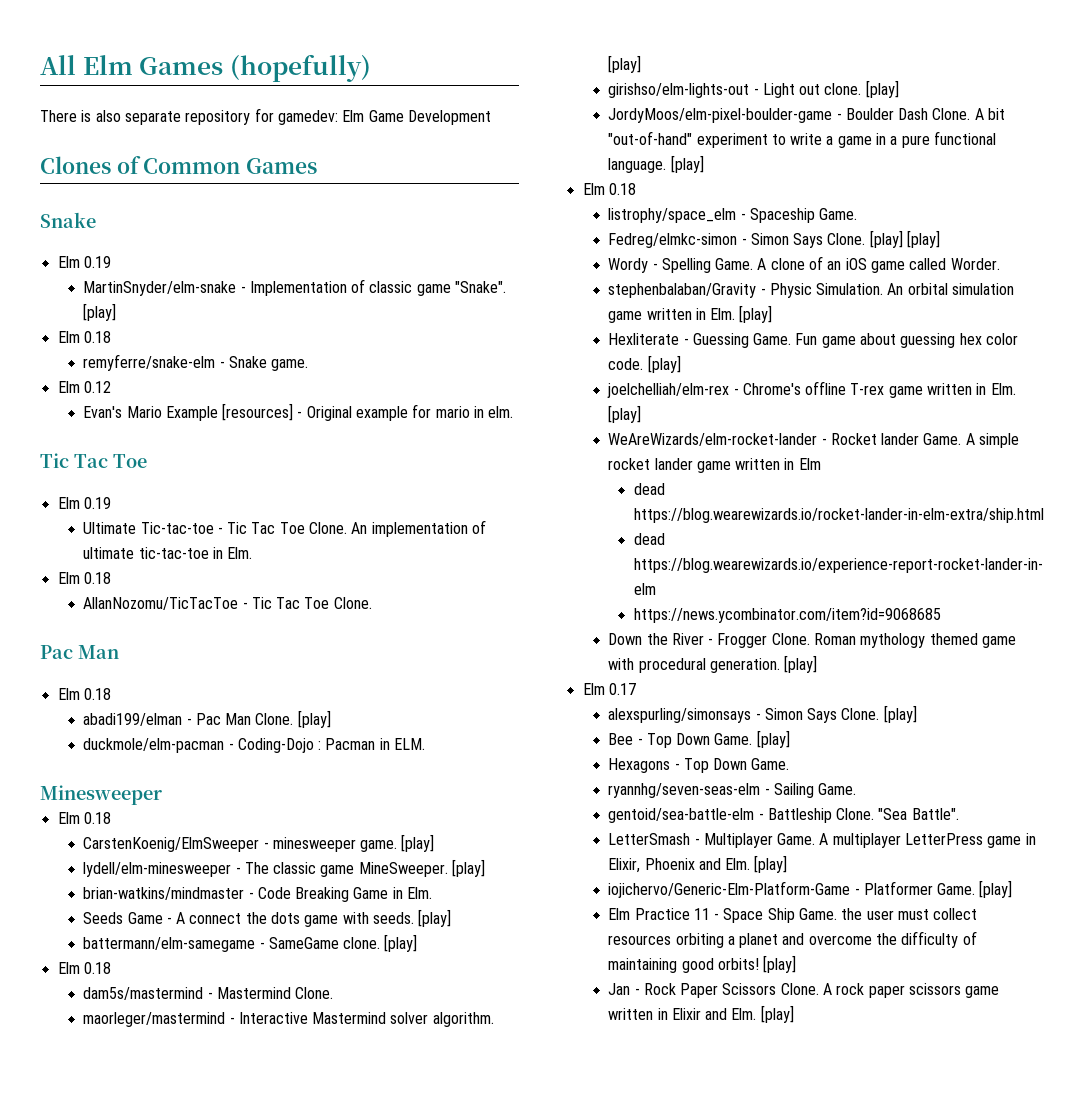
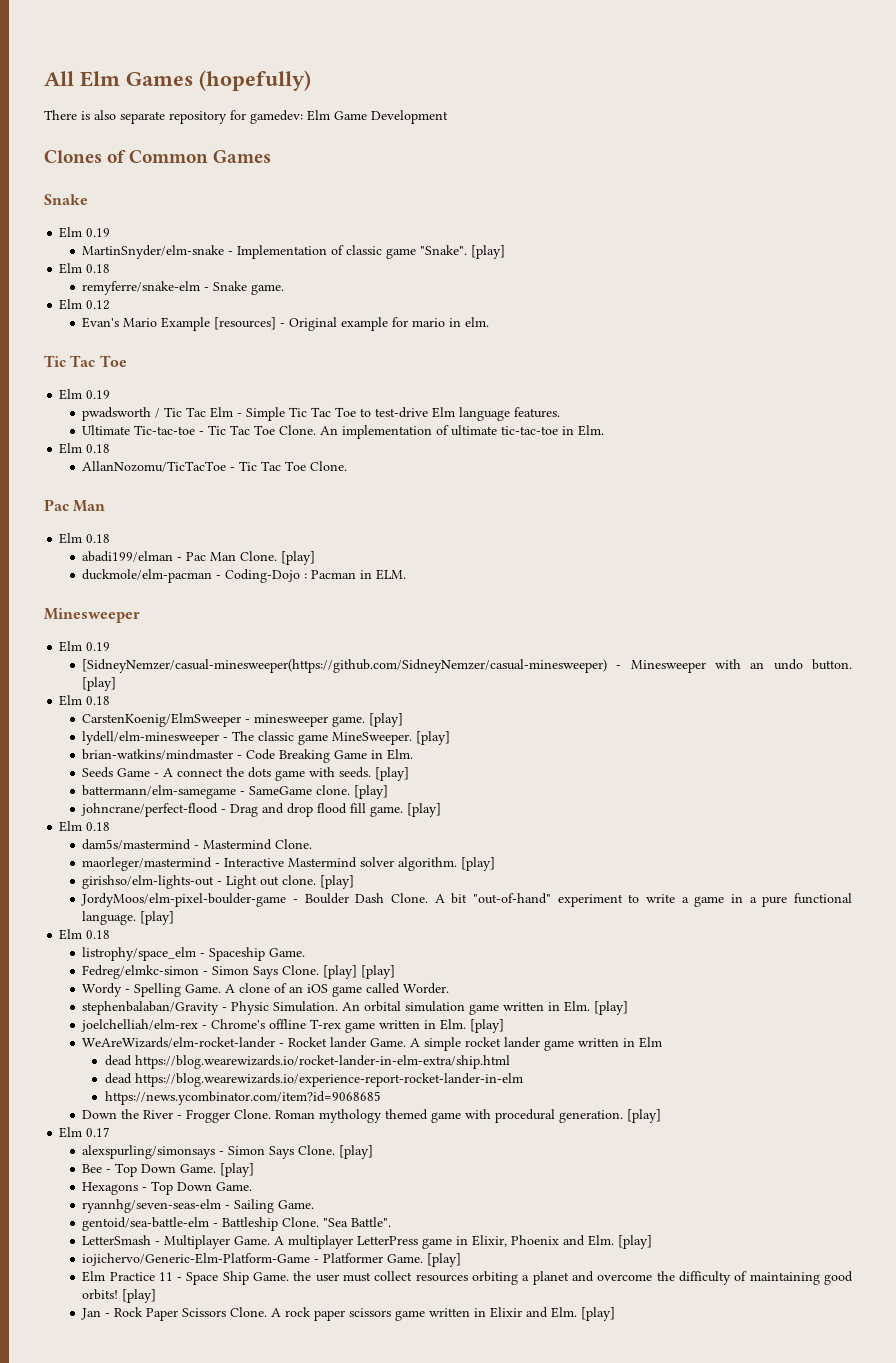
+ pwadsworth / Tic Tac Elm - Simple Tic Tac Toe to test-drive Elm language features.
  duckmole/elm-pacman - Coding-Dojo : Pacman in ELM.
  Minesweeper
+ Elm 0.19
+ [SidneyNemzer/casual-minesweeper(https://github.com/SidneyNemzer/casual-minesweeper) - Minesweeper with an undo button. [play]
+ johncrane/perfect-flood - Drag and drop flood fill game. [play]
- Hexliterate - Guessing Game. Fun game about guessing hex color code. [play]

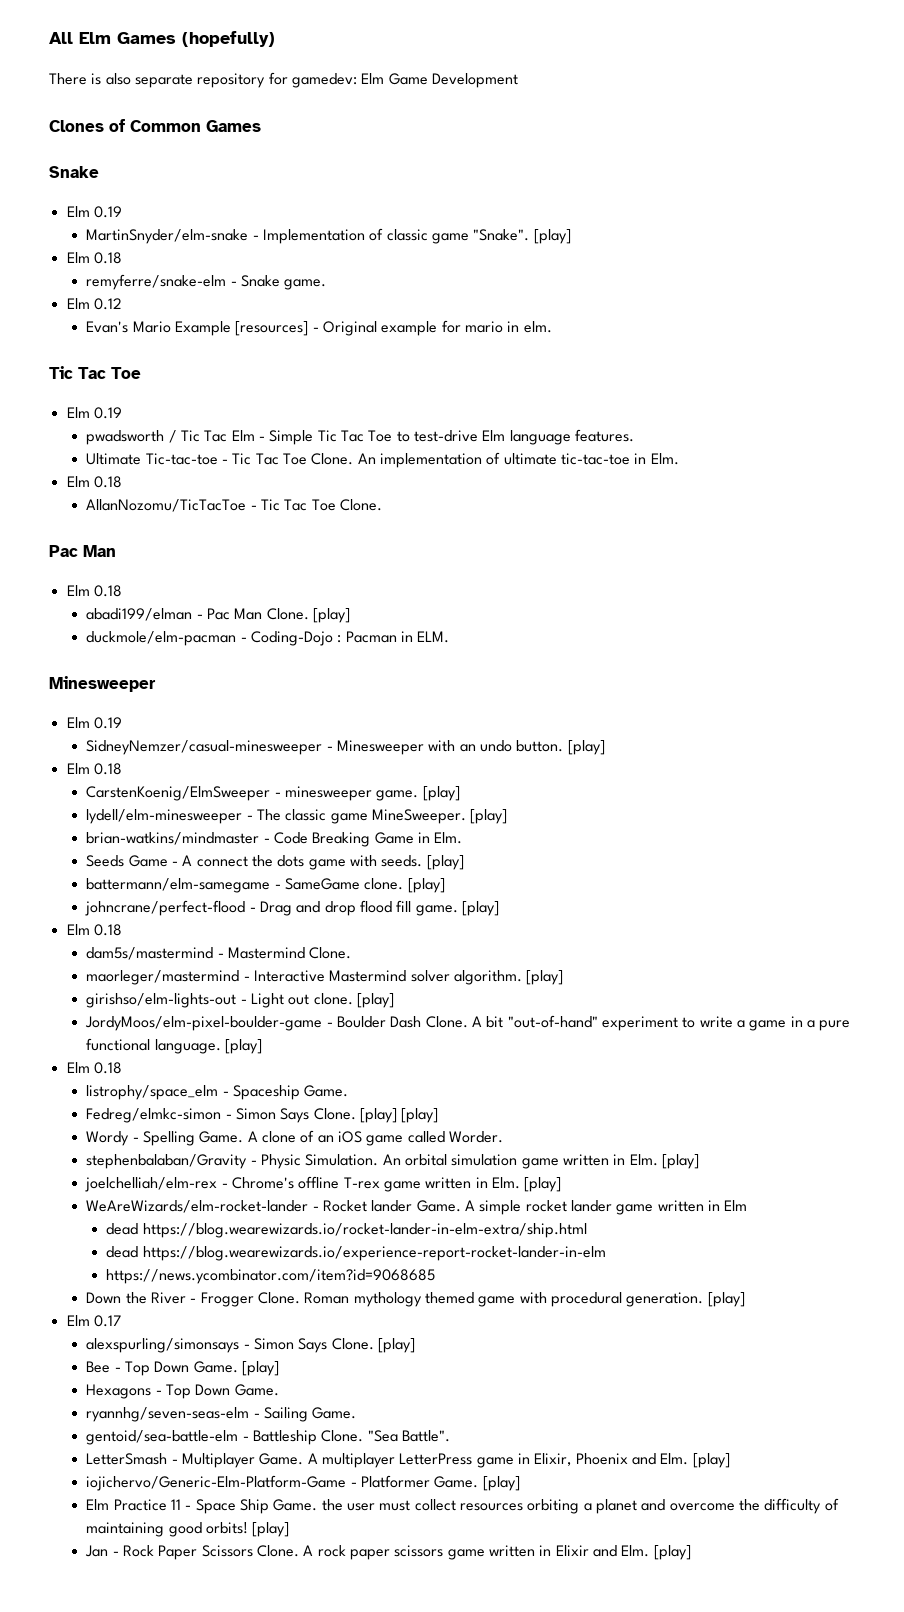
- [SidneyNemzer/casual-minesweeper(https://github.com/SidneyNemzer/casual-minesweeper) - Minesweeper with an undo button.
+ SidneyNemzer/casual-minesweeper - Minesweeper with an undo button.

